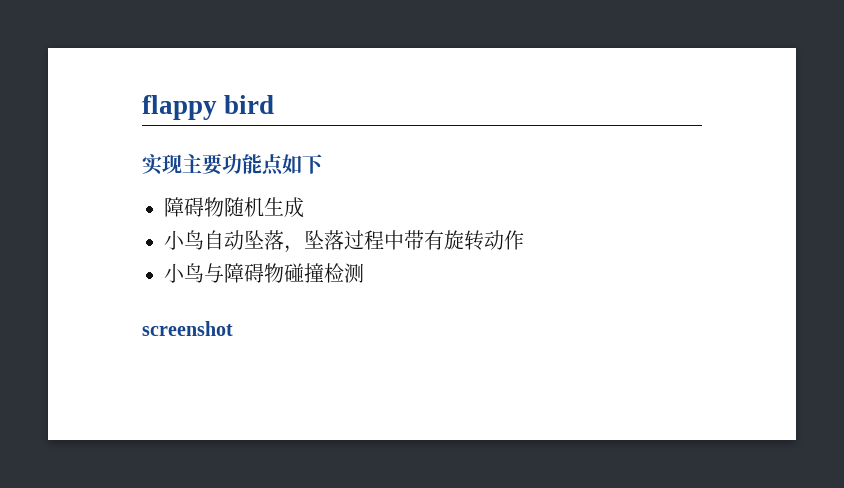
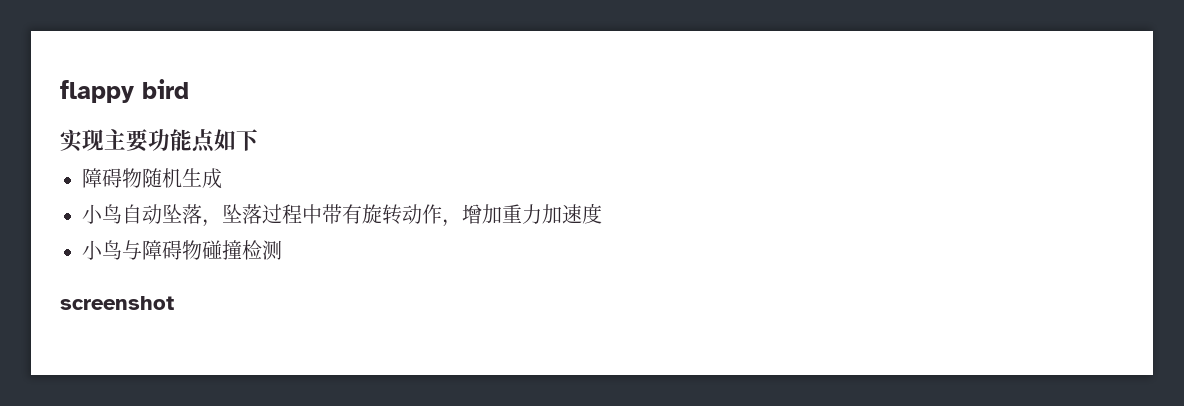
- 小鸟自动坠落，坠落过程中带有旋转动作
+ 小鸟自动坠落，坠落过程中带有旋转动作，增加重力加速度

